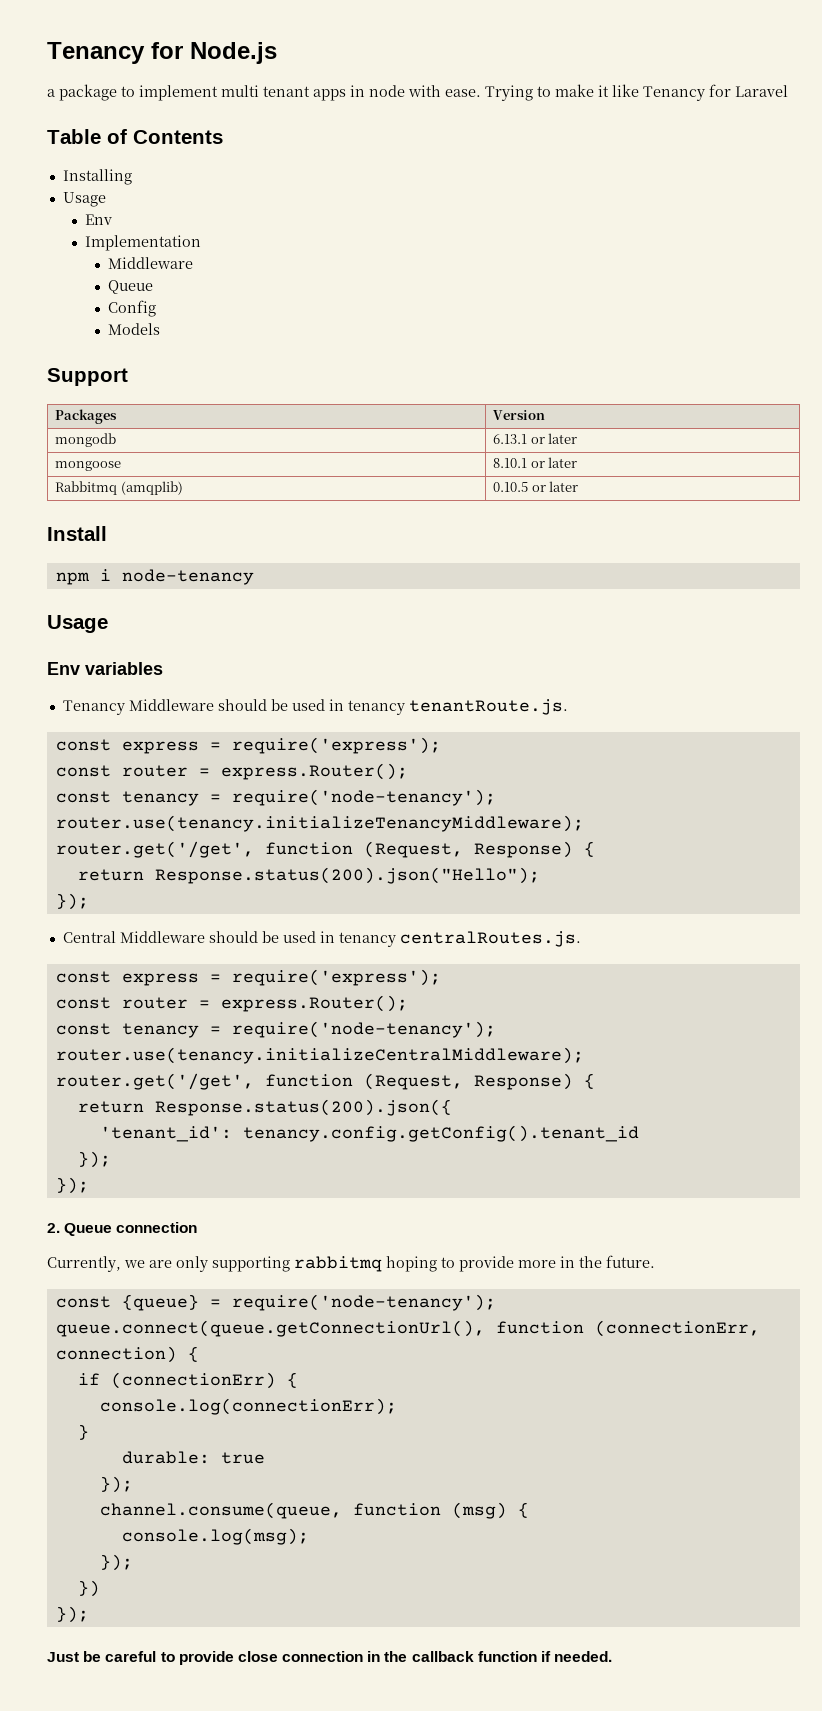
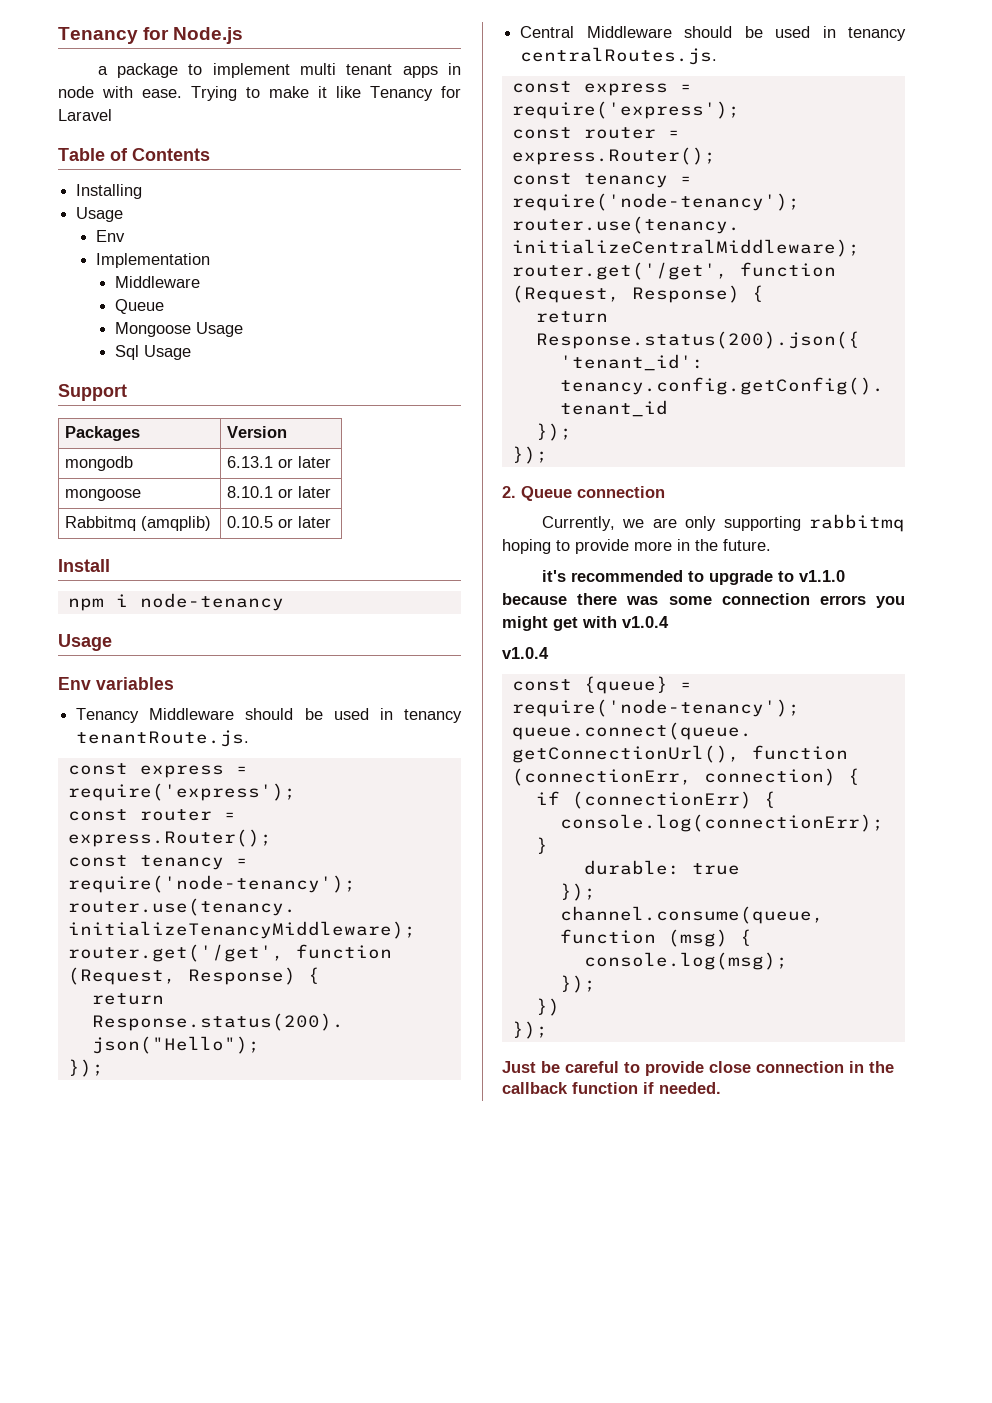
- Config
- Models
+ Mongoose Usage
+ Sql Usage
+ it's recommended to upgrade to v1.1.0 because there was some connection errors you might get with v1.0.4
+ v1.0.4

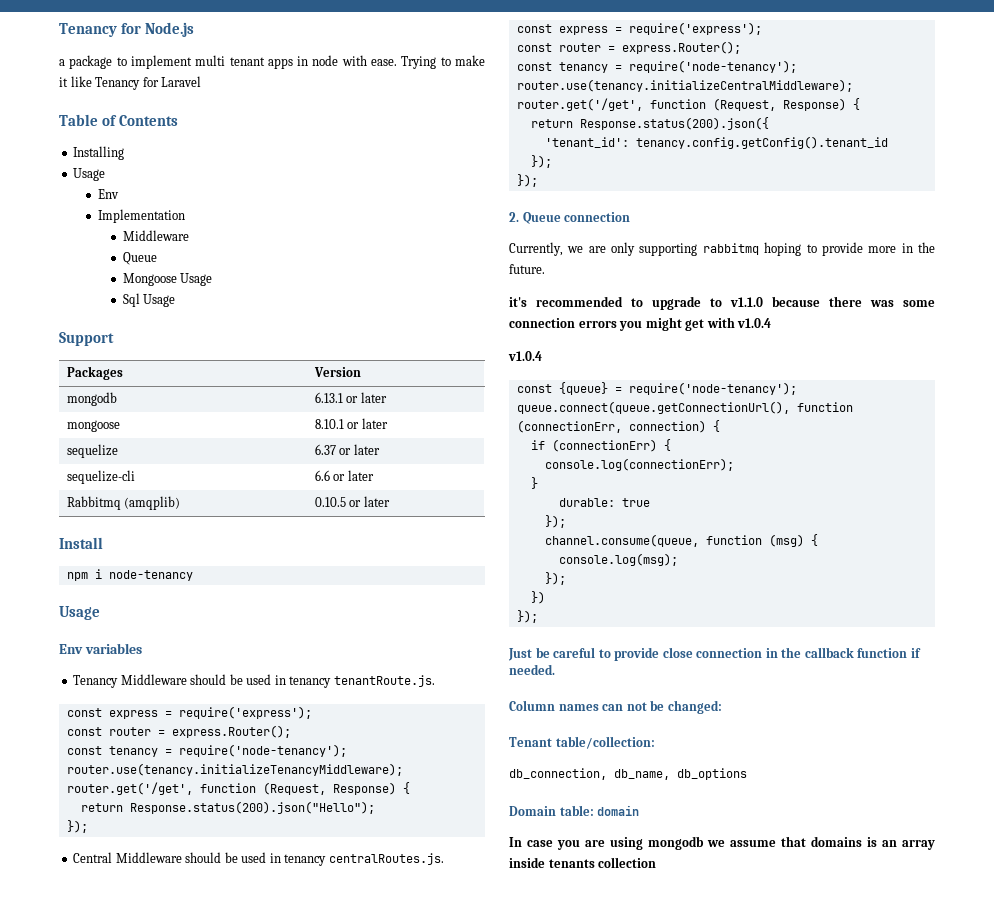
+ sequelize | 6.37 or later
+ sequelize-cli | 6.6 or later
+ Column names can not be changed:
+ Tenant table/collection:
+ db_connection, db_name, db_options
+ Domain table: domain
+ In case you are using mongodb we assume that domains is an array inside tenants collection

